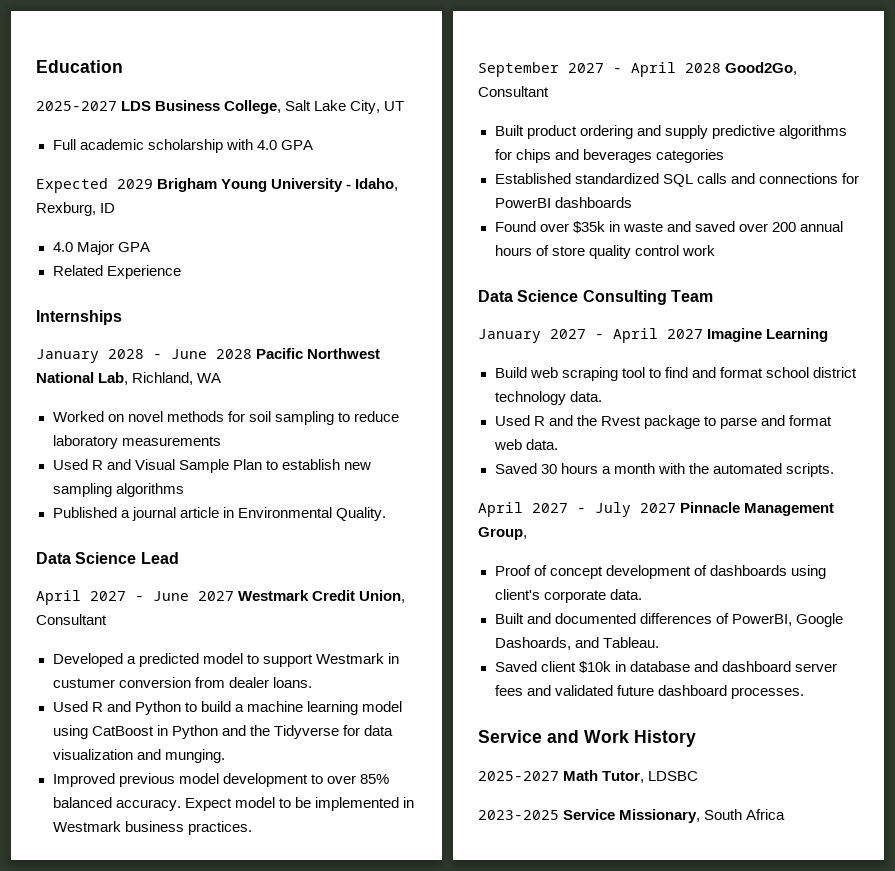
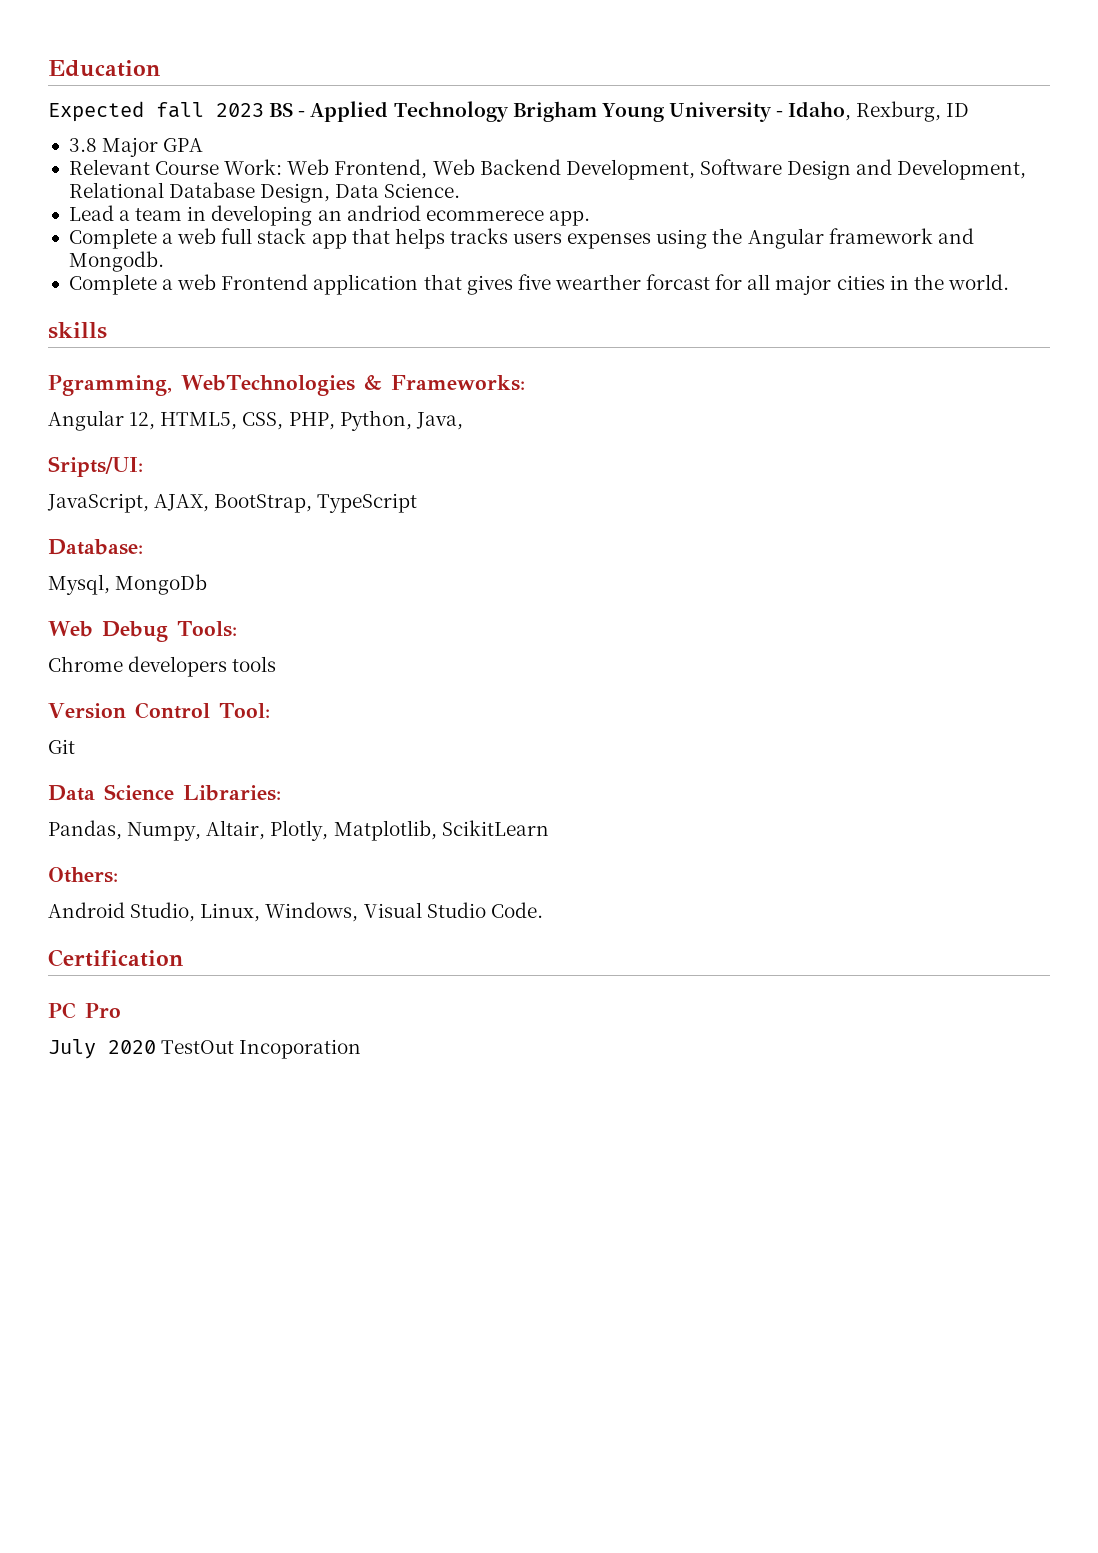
- 2025-2027 LDS Business College, Salt Lake City, UT
- Full academic scholarship with 4.0 GPA
- Expected 2029 Brigham Young University - Idaho, Rexburg, ID
+ Expected fall 2023 BS - Applied Technology Brigham Young University - Idaho, Rexburg, ID
- 4.0 Major GPA
+ 3.8 Major GPA
- Related Experience
- Internships
- January 2028 - June 2028 Pacific Northwest National Lab, Richland, WA
- Worked on novel methods for soil sampling to reduce laboratory measurements
- Used R and Visual Sample Plan to establish new sampling algorithms
- Published a journal article in Environmental Quality.
- Data Science Lead
- April 2027 - June 2027 Westmark Credit Union, Consultant
- Developed a predicted model to support Westmark in custumer conversion from dealer loans.
- Used R and Python to build a machine learning model using CatBoost in Python and the Tidyverse for data visualization and munging.
- Improved previous model development to over 85% balanced accuracy. Expect model to be implemented in Westmark business practices.
- September 2027 - April 2028 Good2Go, Consultant
- Built product ordering and supply predictive algorithms for chips and beverages categories
- Established standardized SQL calls and connections for PowerBI dashboards
- Found over $35k in waste and saved over 200 annual hours of store quality control work
- Data Science Consulting Team
- January 2027 - April 2027 Imagine Learning
- Build web scraping tool to find and format school district technology data.
- Used R and the Rvest package to parse and format web data.
- Saved 30 hours a month with the automated scripts.
- April 2027 - July 2027 Pinnacle Management Group,
- Proof of concept development of dashboards using client's corporate data.
- Built and documented differences of PowerBI, Google Dashoards, and Tableau.
- Saved client $10k in database and dashboard server fees and validated future dashboard processes.
- Service and Work History
- 2025-2027 Math Tutor, LDSBC
- 2023-2025 Service Missionary, South Africa
+ Relevant Course Work: Web Frontend, Web Backend Development, Software Design and Development, Relational Database Design, Data Science.
+ Lead a team in developing an andriod ecommerece app.
+ Complete a web full stack app that helps tracks users expenses using the Angular framework and Mongodb.
+ Complete a web Frontend application that gives five wearther forcast for all major cities in the world.
+ skills
+ Pgramming, WebTechnologies & Frameworks:
+ Angular 12, HTML5, CSS, PHP, Python, Java,
+ Sripts/UI:
+ JavaScript, AJAX, BootStrap, TypeScript
+ Database:
+ Mysql, MongoDb
+ Web Debug Tools:
+ Chrome developers tools
+ Version Control Tool:
+ Git
+ Data Science Libraries:
+ Pandas, Numpy, Altair, Plotly, Matplotlib, ScikitLearn
+ Others:
+ Android Studio, Linux, Windows, Visual Studio Code.
+ Certification
+ PC Pro
+ July 2020 TestOut Incoporation

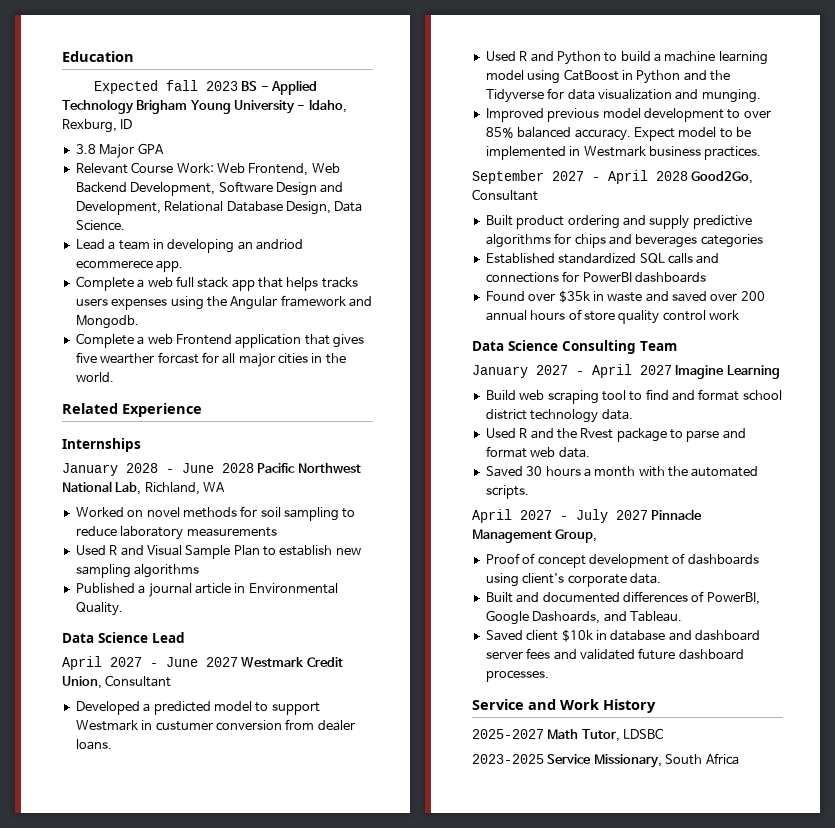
- skills
- Pgramming, WebTechnologies & Frameworks:
- Angular 12, HTML5, CSS, PHP, Python, Java,
- Sripts/UI:
- JavaScript, AJAX, BootStrap, TypeScript
- Database:
- Mysql, MongoDb
- Web Debug Tools:
- Chrome developers tools
- Version Control Tool:
- Git
- Data Science Libraries:
- Pandas, Numpy, Altair, Plotly, Matplotlib, ScikitLearn
- Others:
- Android Studio, Linux, Windows, Visual Studio Code.
- Certification
- PC Pro
- July 2020 TestOut Incoporation
+ Related Experience
+ Internships
+ January 2028 - June 2028 Pacific Northwest National Lab, Richland, WA
+ Worked on novel methods for soil sampling to reduce laboratory measurements
+ Used R and Visual Sample Plan to establish new sampling algorithms
+ Published a journal article in Environmental Quality.
+ Data Science Lead
+ April 2027 - June 2027 Westmark Credit Union, Consultant
+ Developed a predicted model to support Westmark in custumer conversion from dealer loans.
+ Used R and Python to build a machine learning model using CatBoost in Python and the Tidyverse for data visualization and munging.
+ Improved previous model development to over 85% balanced accuracy. Expect model to be implemented in Westmark business practices.
+ September 2027 - April 2028 Good2Go, Consultant
+ Built product ordering and supply predictive algorithms for chips and beverages categories
+ Established standardized SQL calls and connections for PowerBI dashboards
+ Found over $35k in waste and saved over 200 annual hours of store quality control work
+ Data Science Consulting Team
+ January 2027 - April 2027 Imagine Learning
+ Build web scraping tool to find and format school district technology data.
+ Used R and the Rvest package to parse and format web data.
+ Saved 30 hours a month with the automated scripts.
+ April 2027 - July 2027 Pinnacle Management Group,
+ Proof of concept development of dashboards using client's corporate data.
+ Built and documented differences of PowerBI, Google Dashoards, and Tableau.
+ Saved client $10k in database and dashboard server fees and validated future dashboard processes.
+ Service and Work History
+ 2025-2027 Math Tutor, LDSBC
+ 2023-2025 Service Missionary, South Africa

